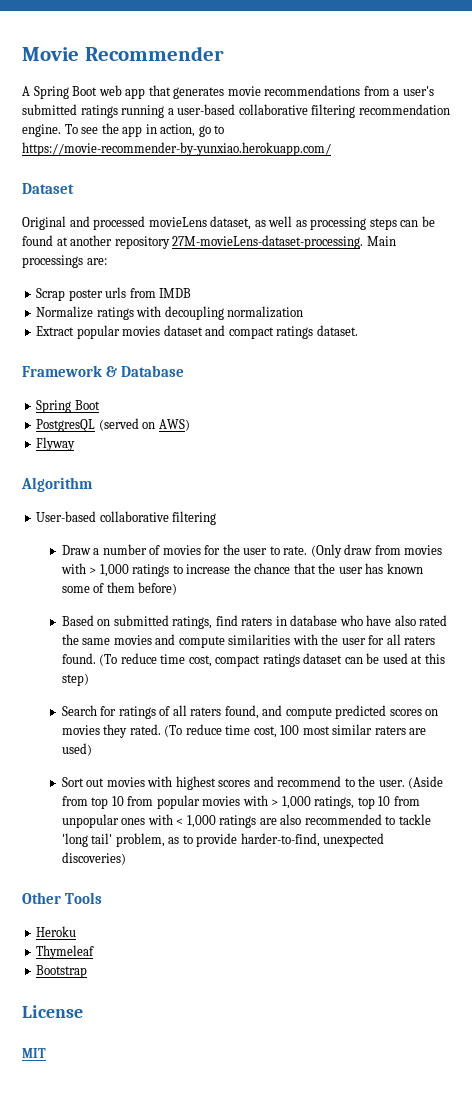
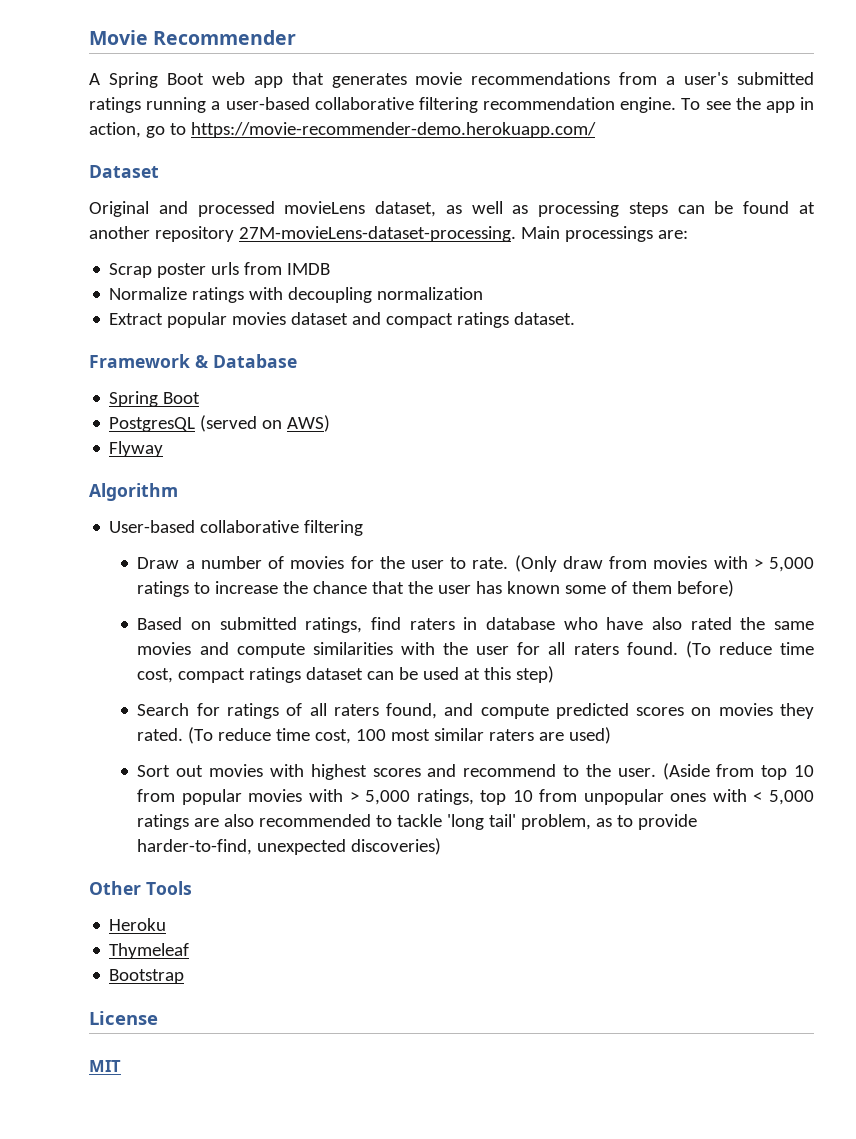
- To see the app in action, go to https://movie-recommender-by-yunxiao.herokuapp.com/
+ To see the app in action, go to https://movie-recommender-demo.herokuapp.com/
- (Only draw from movies with > 1,000 ratings to increase the chance that the user has known some of them before)
+ (Only draw from movies with > 5,000 ratings to increase the chance that the user has known some of them before)
- (Aside from top 10 from popular movies with > 1,000 ratings, top 10 from unpopular ones with < 1,000 ratings are also recommended to tackle 'long tail' problem, as to provide harder-to-find, unexpected discoveries)
+ (Aside from top 10 from popular movies with > 5,000 ratings, top 10 from unpopular ones with < 5,000 ratings are also recommended to tackle 'long tail' problem, as to provide harder-to-find, unexpected discoveries)

